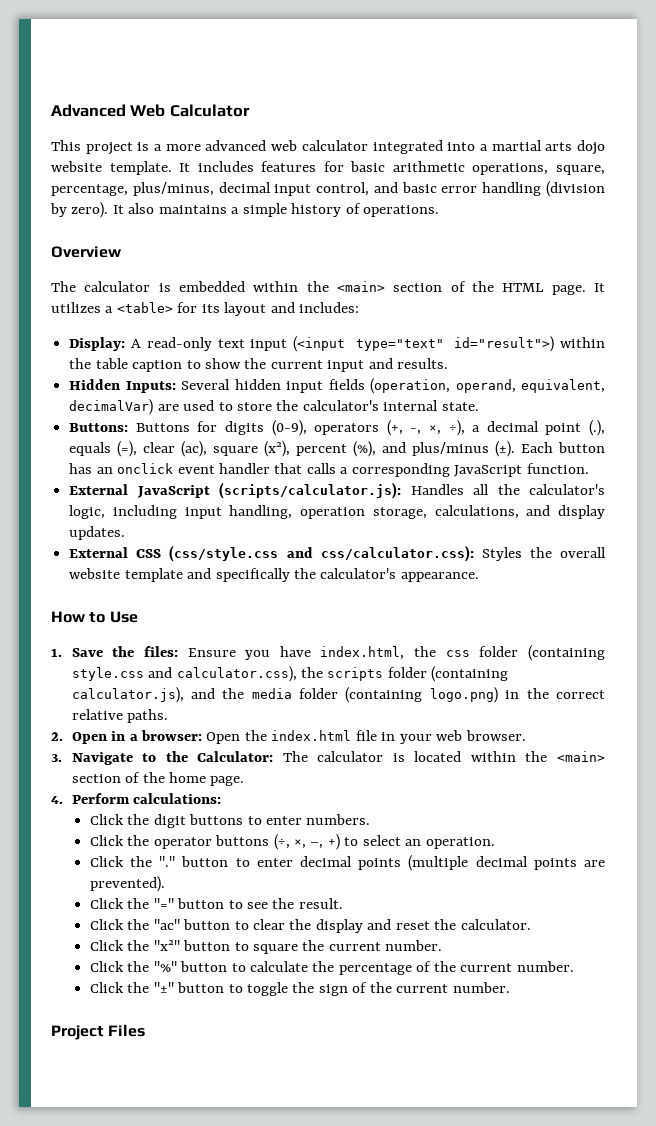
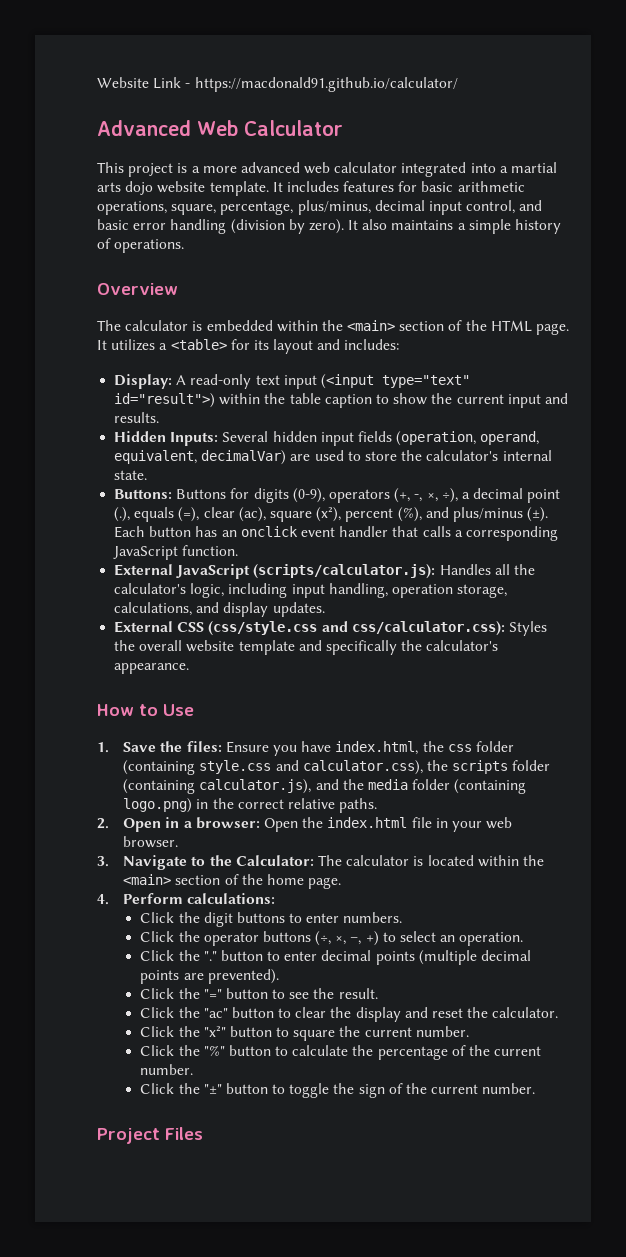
+ Website Link - https://macdonald91.github.io/calculator/

